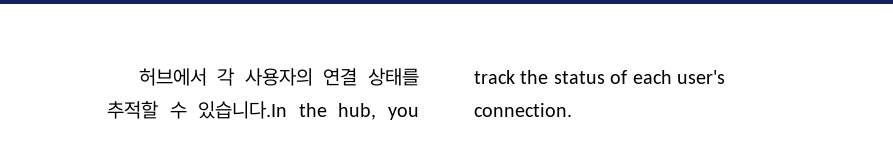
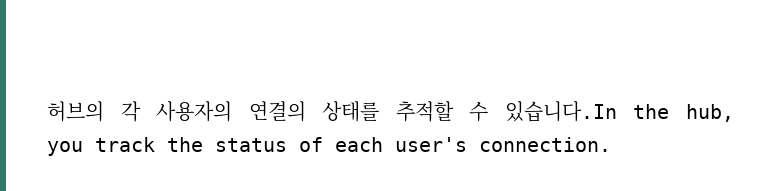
- 허브에서 각 사용자의 연결 상태를 추적할 수 있습니다.In the hub, you track the status of each user's connection.
+ 허브의 각 사용자의 연결의 상태를 추적할 수 있습니다.In the hub, you track the status of each user's connection.

